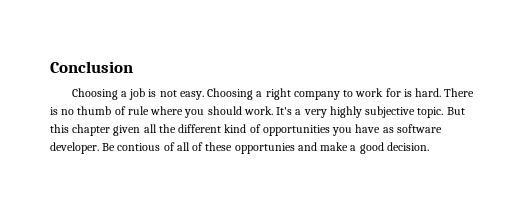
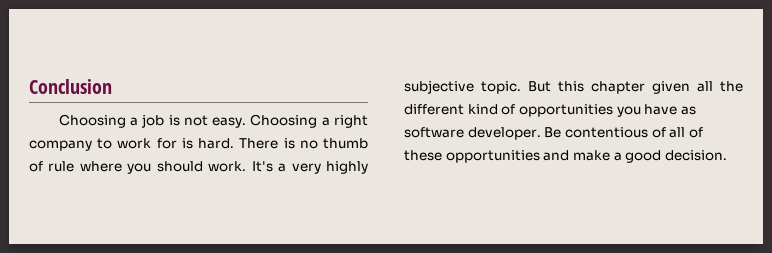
- Be contious of all of these opportunies and make a good decision.
+ Be contentious of all of these opportunities and make a good decision.

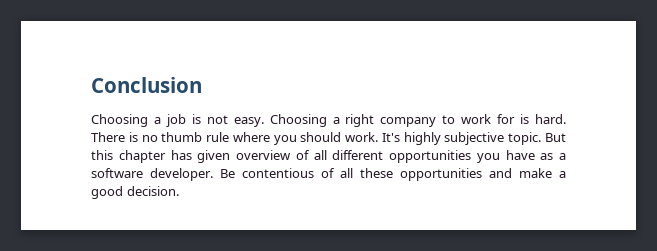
- There is no thumb of rule where you should work.
+ There is no thumb rule where you should work.
- It's a very highly subjective topic.
+ It's highly subjective topic.
- But this chapter given all the different kind of opportunities you have as software developer.
+ But this chapter has given overview of all different opportunities you have as a software developer.
- Be contentious of all of these opportunities and make a good decision.
+ Be contentious of all these opportunities and make a good decision.

